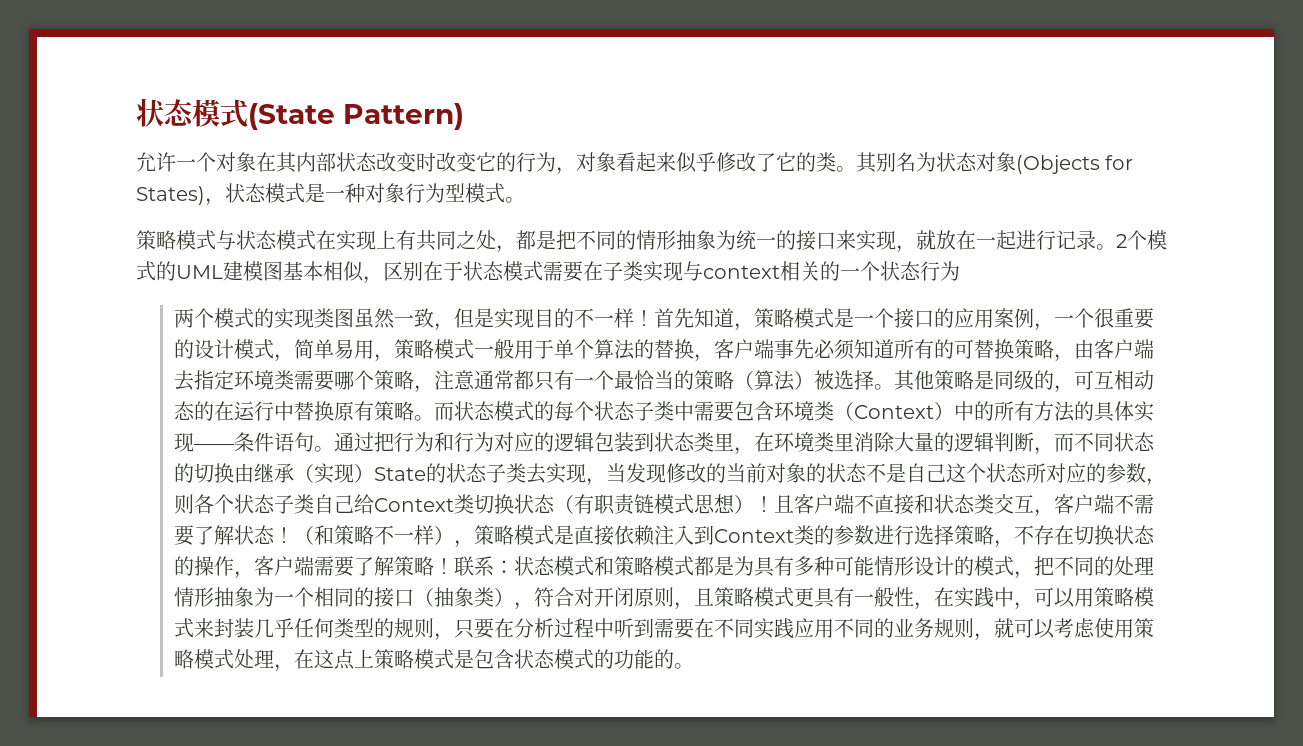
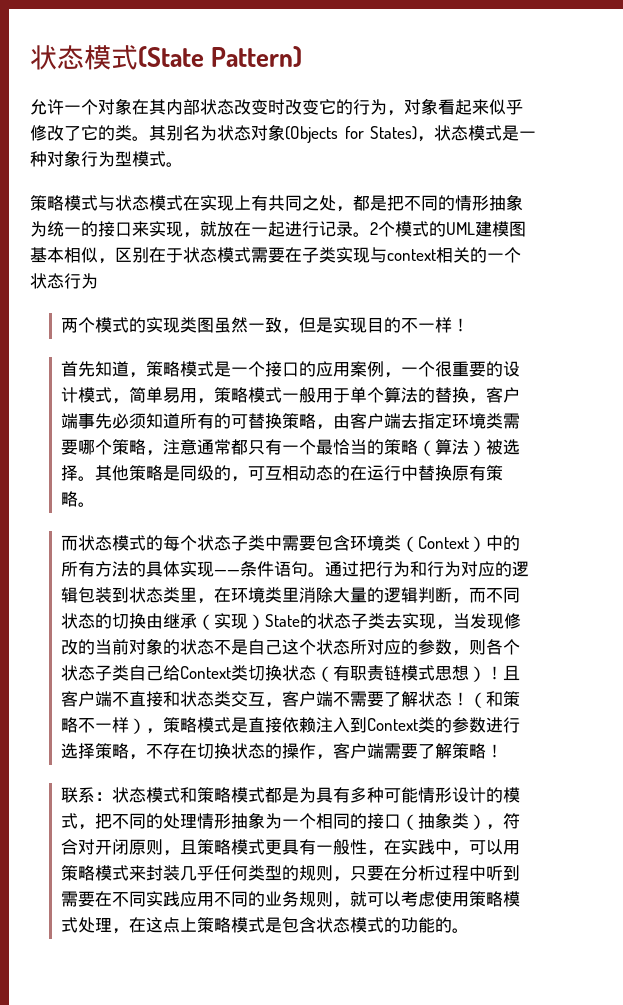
- 两个模式的实现类图虽然一致，但是实现目的不一样！首先知道，策略模式是一个接口的应用案例，一个很重要的设计模式，简单易用，策略模式一般用于单个算法的替换，客户端事先必须知道所有的可替换策略，由客户端去指定环境类需要哪个策略，注意通常都只有一个最恰当的策略（算法）被选择。
+ 两个模式的实现类图虽然一致，但是实现目的不一样！
+ 首先知道，策略模式是一个接口的应用案例，一个很重要的设计模式，简单易用，策略模式一般用于单个算法的替换，客户端事先必须知道所有的可替换策略，由客户端去指定环境类需要哪个策略，注意通常都只有一个最恰当的策略（算法）被选择。
- 其他策略是同级的，可互相动态的在运行中替换原有策略。而状态模式的每个状态子类中需要包含环境类（Context）中的所有方法的具体实现——条件语句。
+ 其他策略是同级的，可互相动态的在运行中替换原有策略。
+ 而状态模式的每个状态子类中需要包含环境类（Context）中的所有方法的具体实现——条件语句。
- （和策略不一样），策略模式是直接依赖注入到Context类的参数进行选择策略，不存在切换状态的操作，客户端需要了解策略！联系：
+ （和策略不一样），策略模式是直接依赖注入到Context类的参数进行选择策略，不存在切换状态的操作，客户端需要了解策略！
+ 联系：

